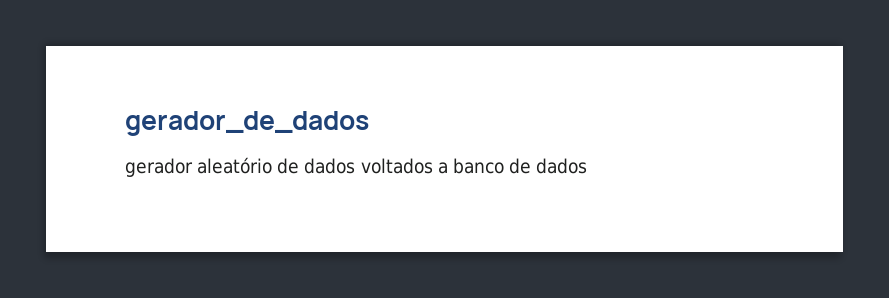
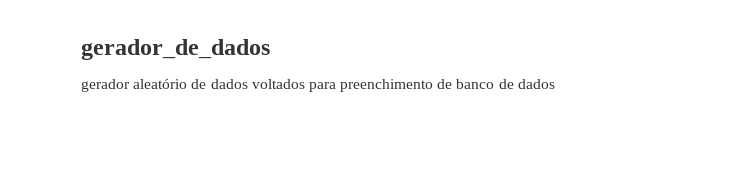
- gerador aleatório de dados voltados a banco de dados
+ gerador aleatório de dados voltados para preenchimento de banco de dados

